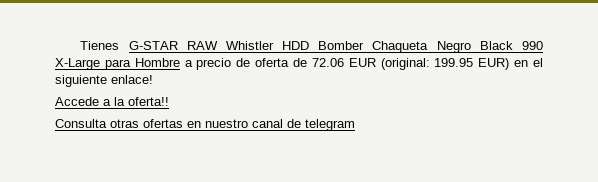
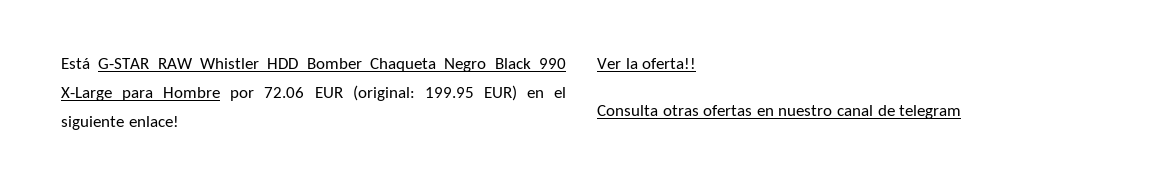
- Tienes G-STAR RAW Whistler HDD Bomber Chaqueta Negro Black 990 X-Large para Hombre a precio de oferta de 72.06 EUR (original: 199.95 EUR) en el siguiente enlace!
+ Está G-STAR RAW Whistler HDD Bomber Chaqueta Negro Black 990 X-Large para Hombre por 72.06 EUR (original: 199.95 EUR) en el siguiente enlace!
- Accede a la oferta!!
+ Ver la oferta!!

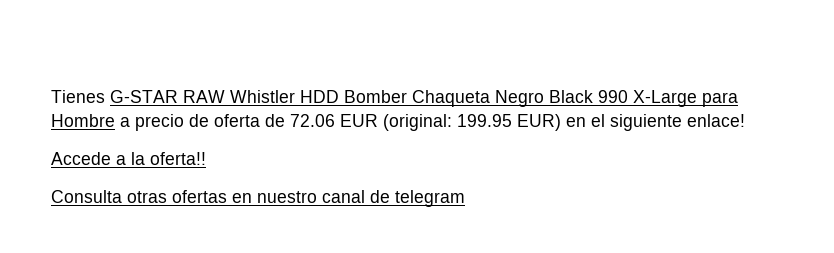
- Está G-STAR RAW Whistler HDD Bomber Chaqueta Negro Black 990 X-Large para Hombre por 72.06 EUR (original: 199.95 EUR) en el siguiente enlace!
+ Tienes G-STAR RAW Whistler HDD Bomber Chaqueta Negro Black 990 X-Large para Hombre a precio de oferta de 72.06 EUR (original: 199.95 EUR) en el siguiente enlace!
- Ver la oferta!!
+ Accede a la oferta!!

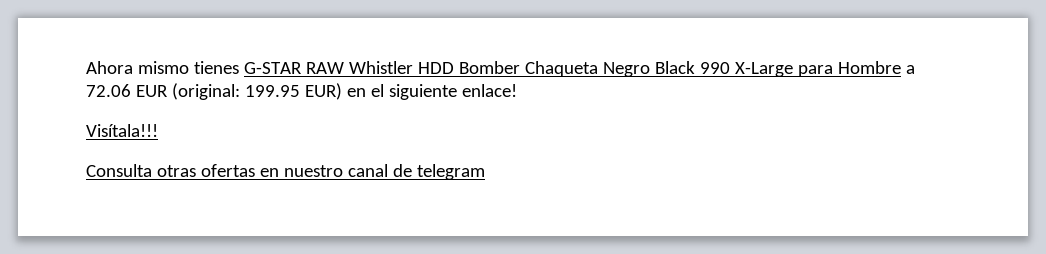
- Tienes G-STAR RAW Whistler HDD Bomber Chaqueta Negro Black 990 X-Large para Hombre a precio de oferta de 72.06 EUR (original: 199.95 EUR) en el siguiente enlace!
+ Ahora mismo tienes G-STAR RAW Whistler HDD Bomber Chaqueta Negro Black 990 X-Large para Hombre a 72.06 EUR (original: 199.95 EUR) en el siguiente enlace!
- Accede a la oferta!!
+ Visítala!!!

